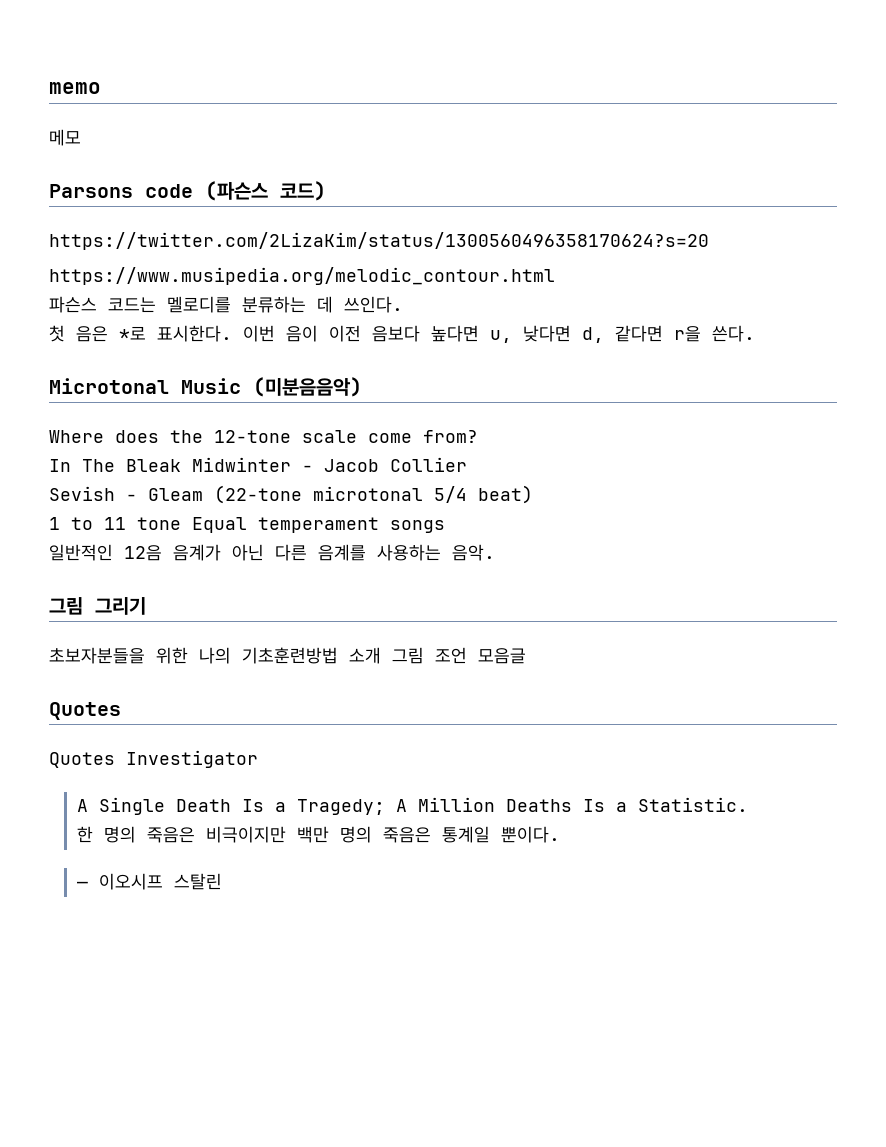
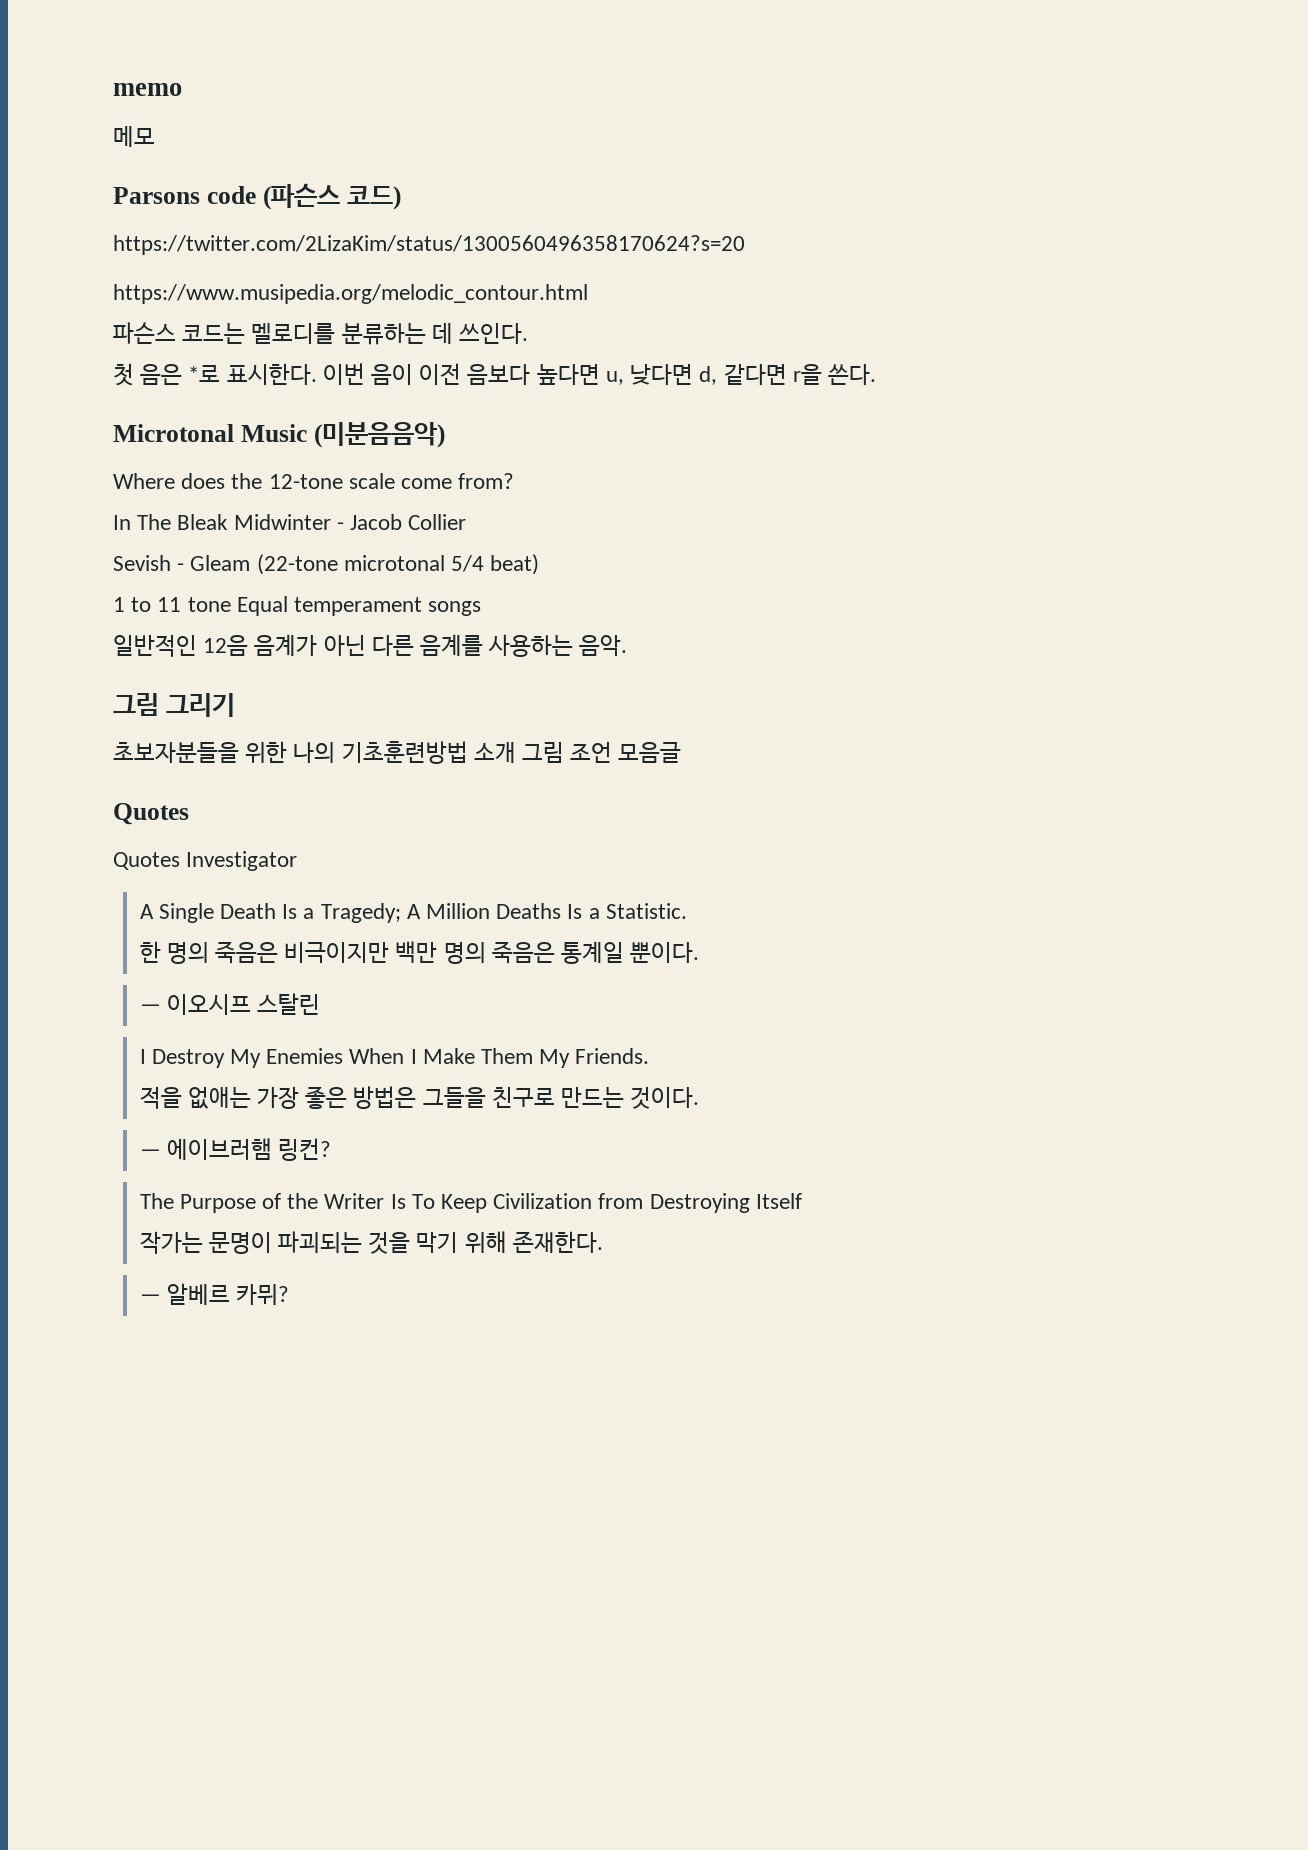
+ I Destroy My Enemies When I Make Them My Friends.
+ 적을 없애는 가장 좋은 방법은 그들을 친구로 만드는 것이다.
+ — 에이브러햄 링컨?
+ The Purpose of the Writer Is To Keep Civilization from Destroying Itself
+ 작가는 문명이 파괴되는 것을 막기 위해 존재한다.
+ — 알베르 카뮈?

